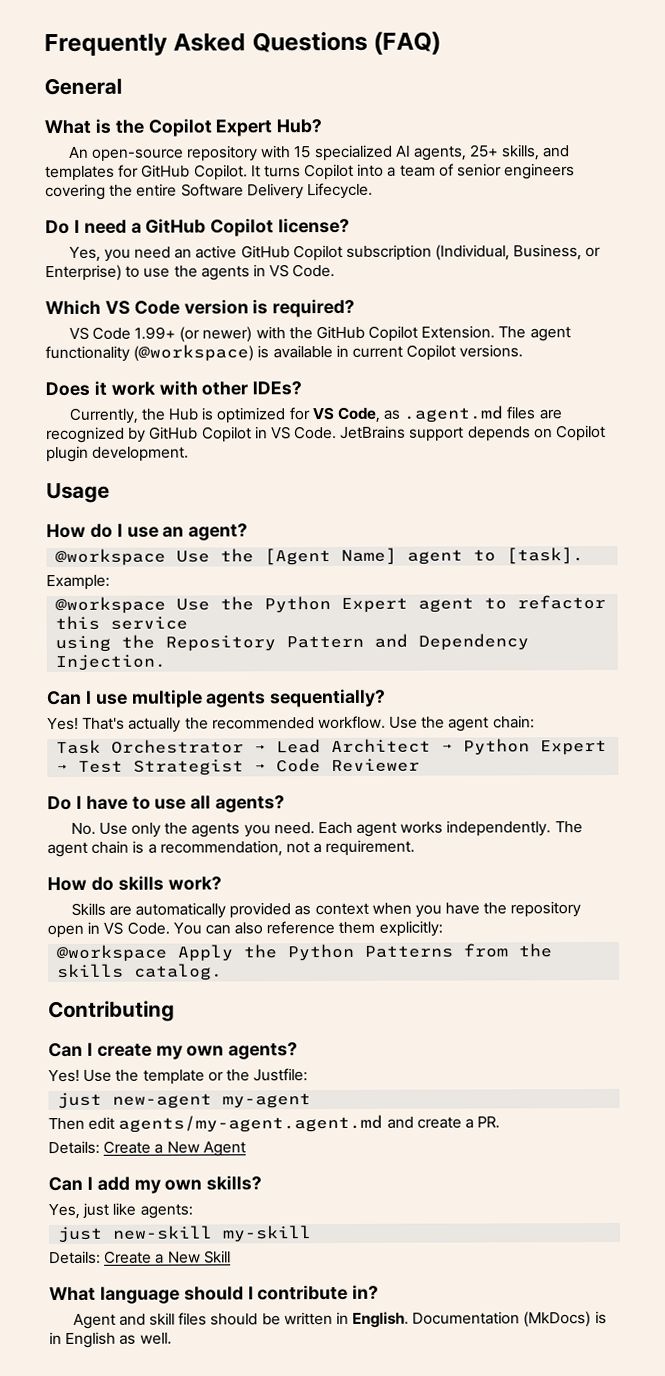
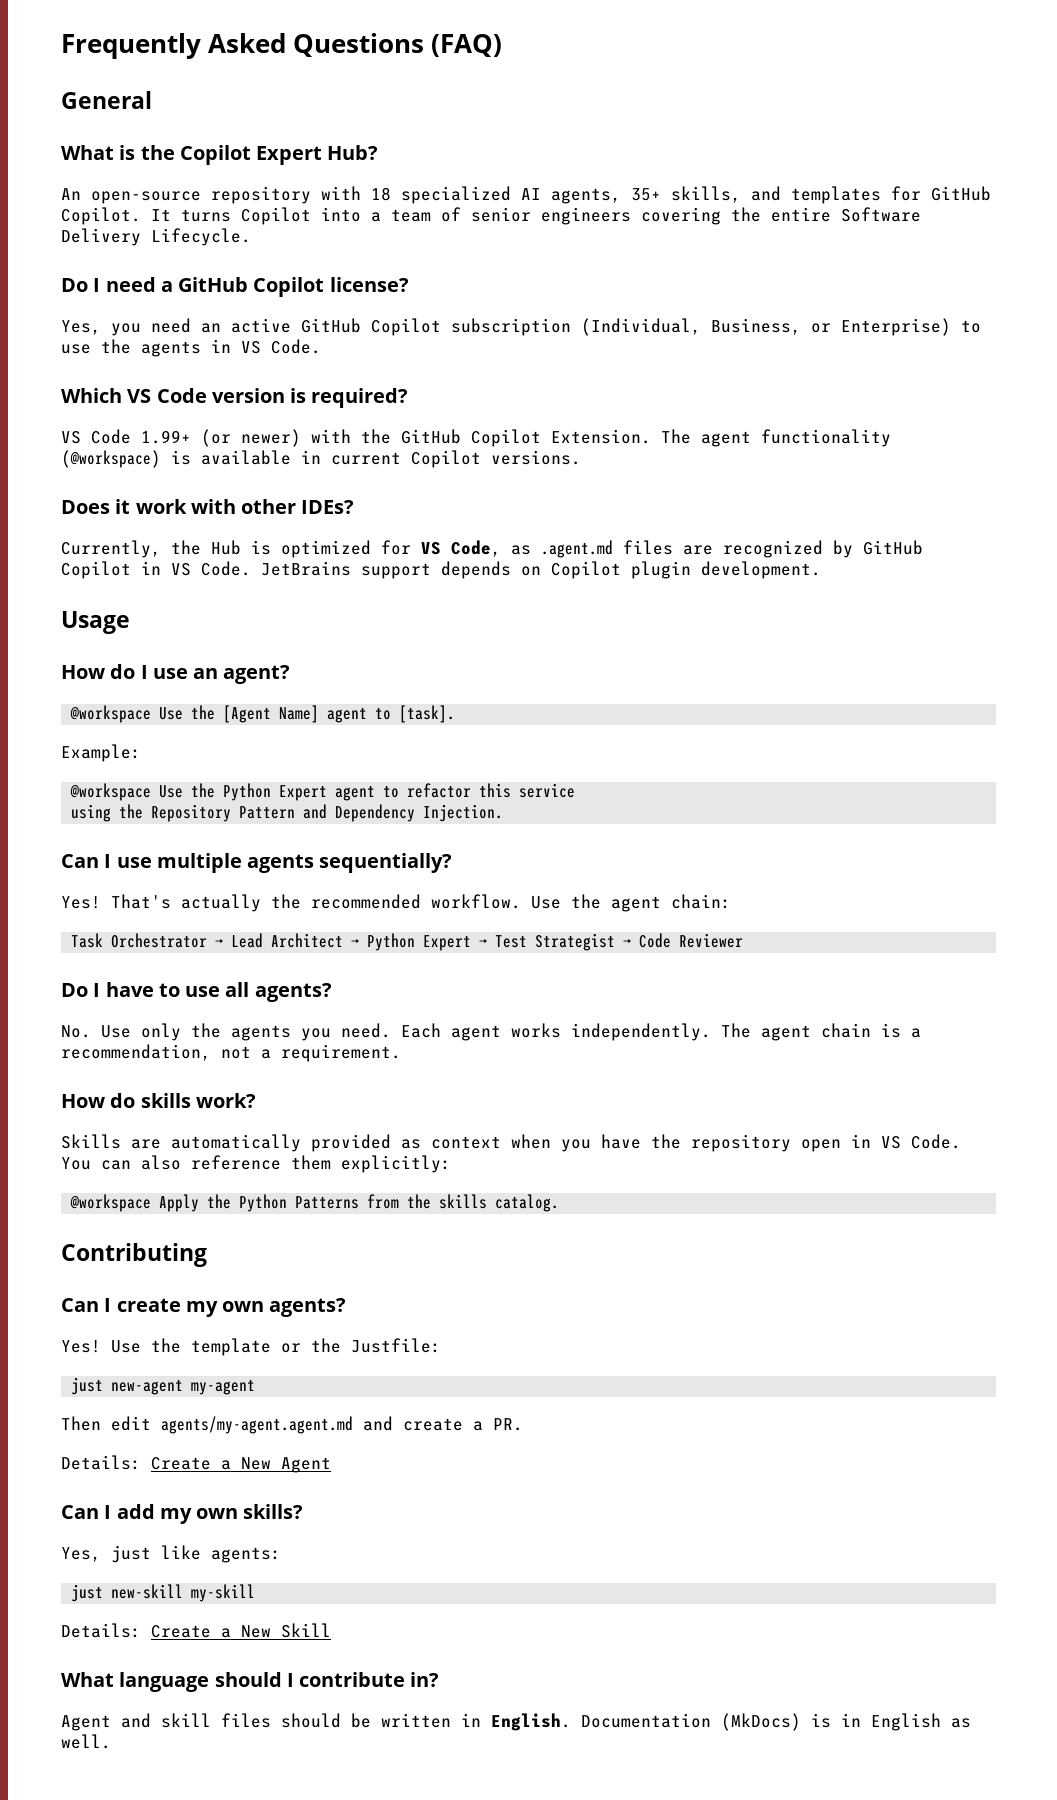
- An open-source repository with 15 specialized AI agents, 25+ skills, and templates for GitHub Copilot.
+ An open-source repository with 18 specialized AI agents, 35+ skills, and templates for GitHub Copilot.

